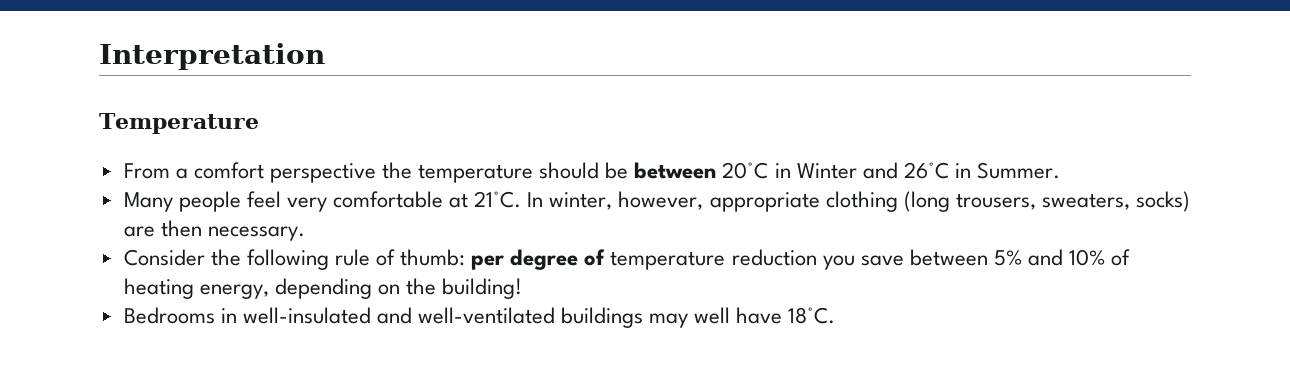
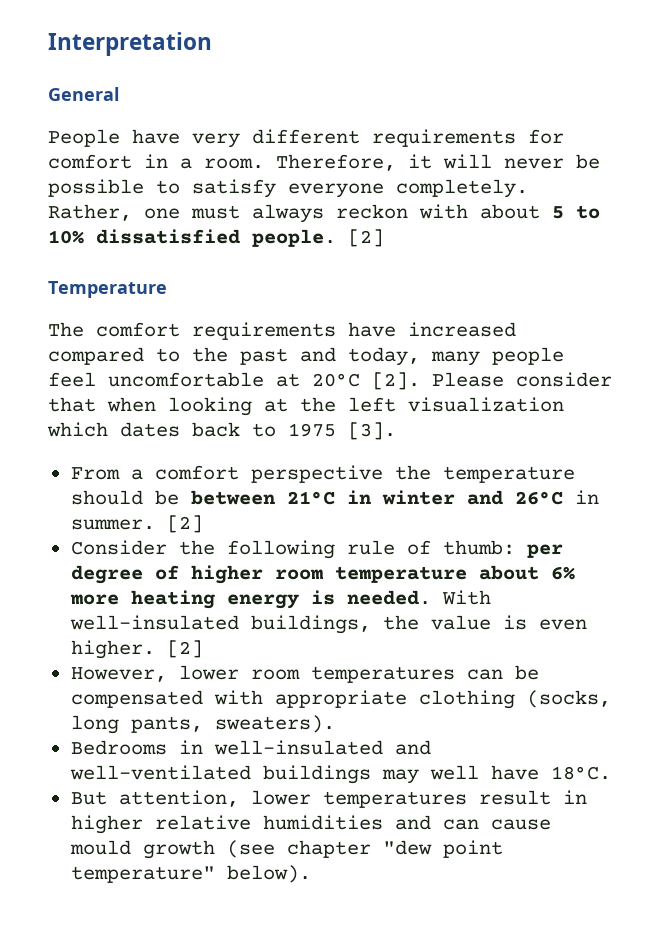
+ General
+ People have very different requirements for comfort in a room. Therefore, it will never be possible to satisfy everyone completely. Rather, one must always reckon with about 5 to 10% dissatisfied people. [2]
  Temperature
+ The comfort requirements have increased compared to the past and today, many people feel uncomfortable at 20°C [2]. Please consider that when looking at the left visualization which dates back to 1975 [3].
- From a comfort perspective the temperature should be between 20°C in Winter and 26°C in Summer.
- Many people feel very comfortable at 21°C. In winter, however, appropriate clothing (long trousers, sweaters, socks) are then necessary.
+ From a comfort perspective the temperature should be between 21°C in winter and 26°C in summer. [2]
- Consider the following rule of thumb: per degree of temperature reduction you save between 5% and 10% of heating energy, depending on the building!
+ Consider the following rule of thumb: per degree of higher room temperature about 6% more heating energy is needed. With well-insulated buildings, the value is even higher. [2]
+ However, lower room temperatures can be compensated with appropriate clothing (socks, long pants, sweaters).
+ But attention, lower temperatures result in higher relative humidities and can cause mould growth (see chapter "dew point temperature" below).

